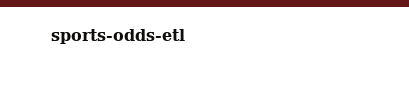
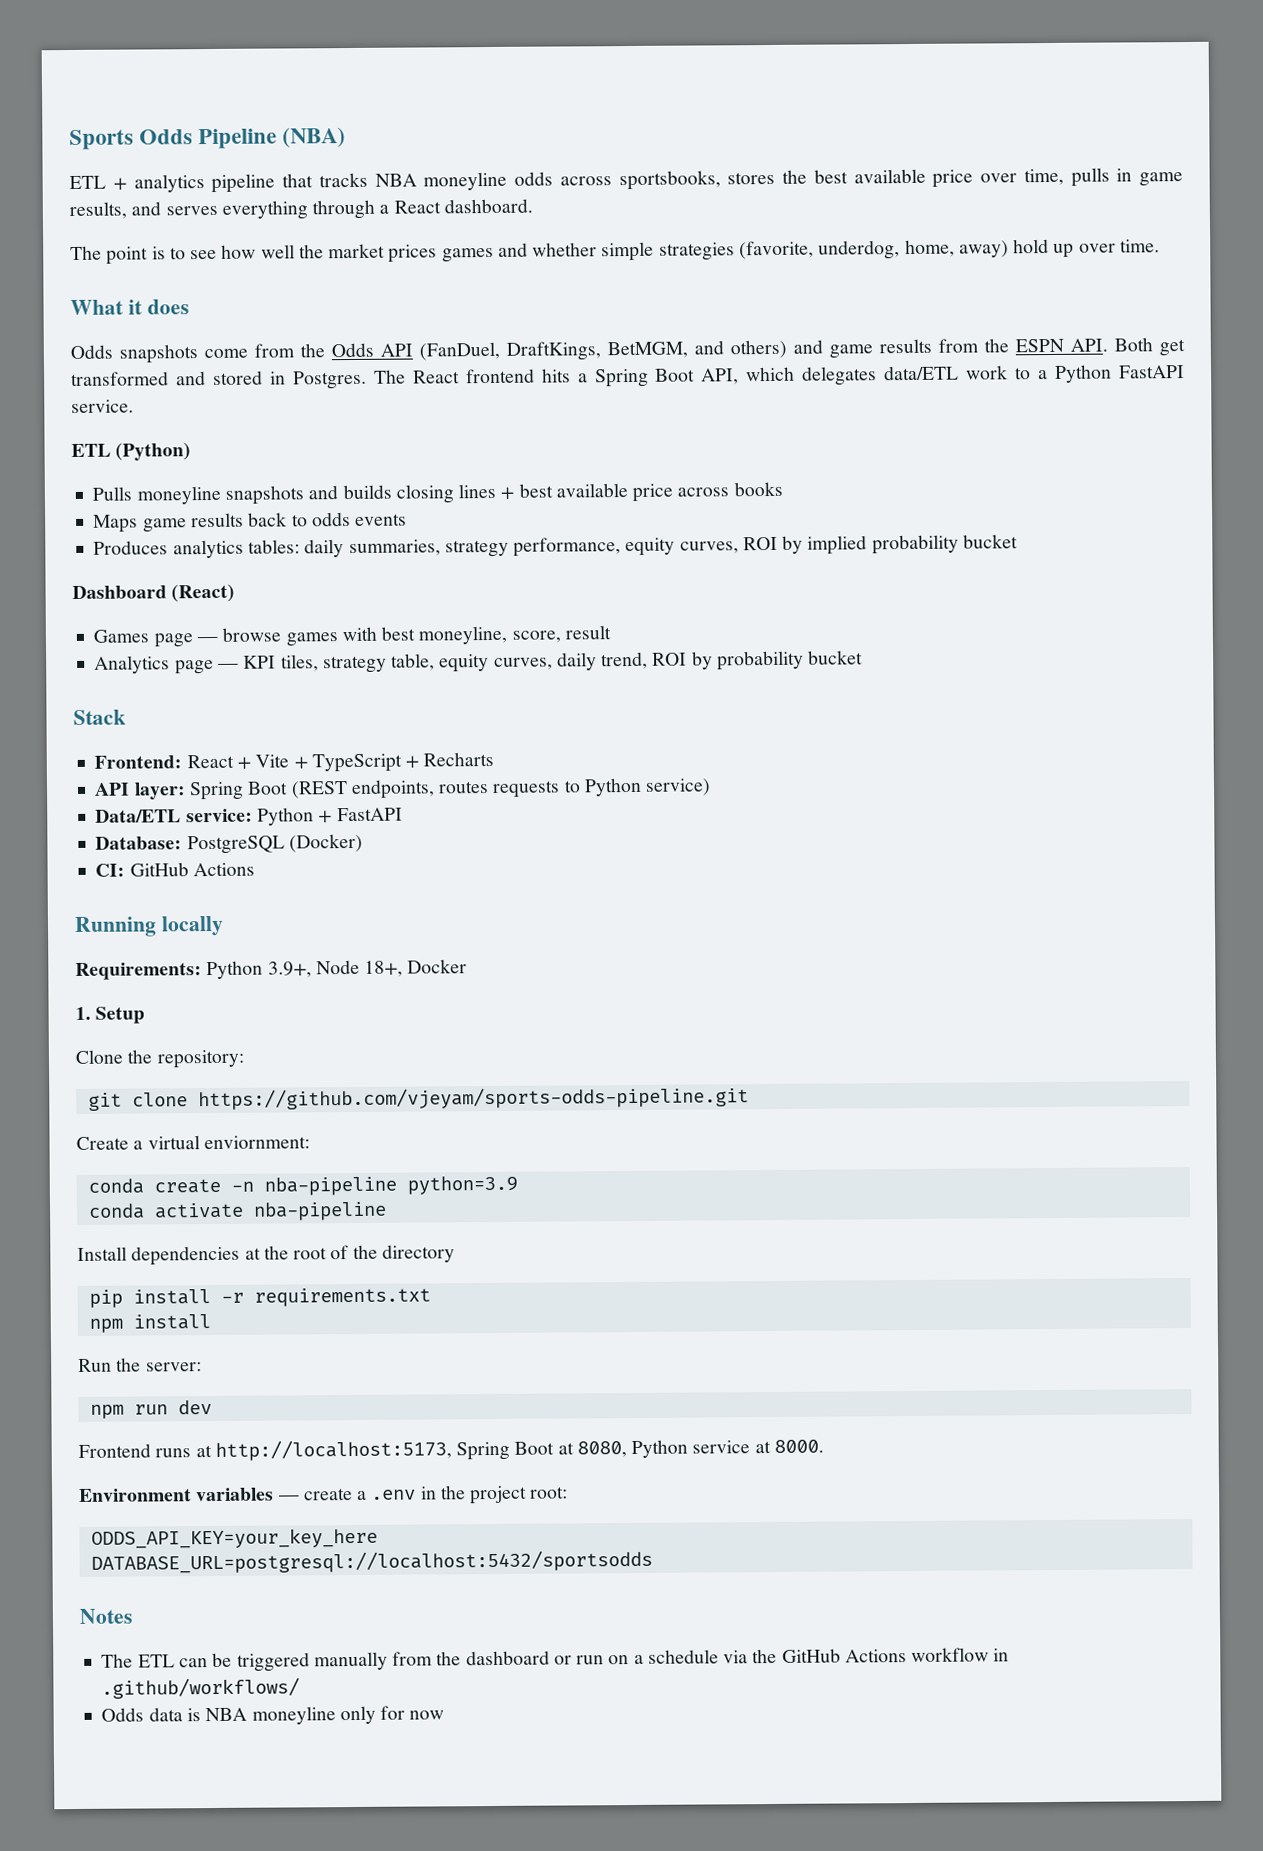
- sports-odds-etl
+ Sports Odds Pipeline (NBA)
+ ETL + analytics pipeline that tracks NBA moneyline odds across sportsbooks, stores the best available price over time, pulls in game results, and serves everything through a React dashboard.
+ The point is to see how well the market prices games and whether simple strategies (favorite, underdog, home, away) hold up over time.
+ What it does
+ Odds snapshots come from the Odds API (FanDuel, DraftKings, BetMGM, and others) and game results from the ESPN API. Both get transformed and stored in Postgres. The React frontend hits a Spring Boot API, which delegates data/ETL work to a Python FastAPI service.
+ ETL (Python)
+ Pulls moneyline snapshots and builds closing lines + best available price across books
+ Maps game results back to odds events
+ Produces analytics tables: daily summaries, strategy performance, equity curves, ROI by implied probability bucket
+ Dashboard (React)
+ Games page — browse games with best moneyline, score, result
+ Analytics page — KPI tiles, strategy table, equity curves, daily trend, ROI by probability bucket
+ Stack
+ Frontend: React + Vite + TypeScript + Recharts
+ API layer: Spring Boot (REST endpoints, routes requests to Python service)
+ Data/ETL service: Python + FastAPI
+ Database: PostgreSQL (Docker)
+ CI: GitHub Actions
+ Running locally
+ Requirements: Python 3.9+, Node 18+, Docker
+ 1. Setup
+ Clone the repository:
+ git clone https://github.com/vjeyam/sports-odds-pipeline.git
+ Create a virtual enviornment:
+ conda create -n nba-pipeline python=3.9
+ conda activate nba-pipeline
+ Install dependencies at the root of the directory
+ pip install -r requirements.txt
+ npm install
+ Run the server:
+ npm run dev
+ Frontend runs at http://localhost:5173, Spring Boot at 8080, Python service at 8000.
+ Environment variables — create a .env in the project root:
+ ODDS_API_KEY=your_key_here
+ DATABASE_URL=postgresql://localhost:5432/sportsodds
+ Notes
+ The ETL can be triggered manually from the dashboard or run on a schedule via the GitHub Actions workflow in .github/workflows/
+ Odds data is NBA moneyline only for now

